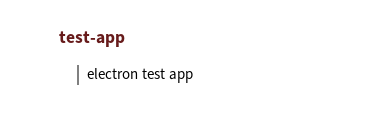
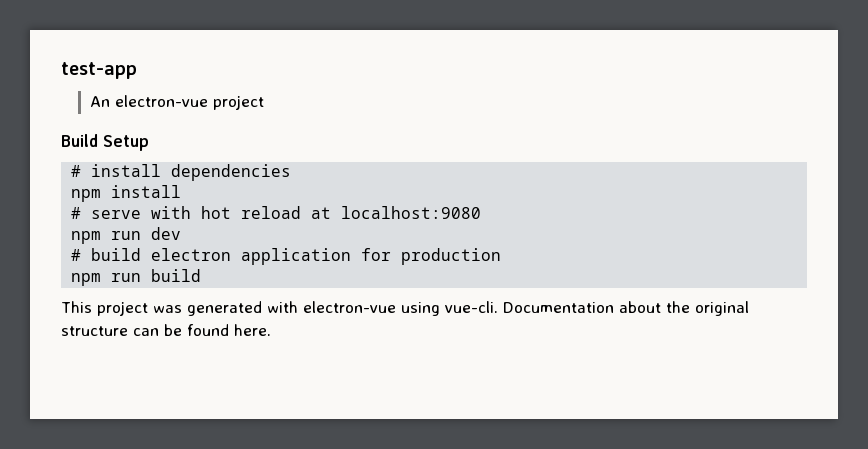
- electron test app
+ An electron-vue project
+ Build Setup
+ # install dependencies
+ npm install
+ # serve with hot reload at localhost:9080
+ npm run dev
+ # build electron application for production
+ npm run build
+ This project was generated with electron-vue using vue-cli. Documentation about the original structure can be found here.

